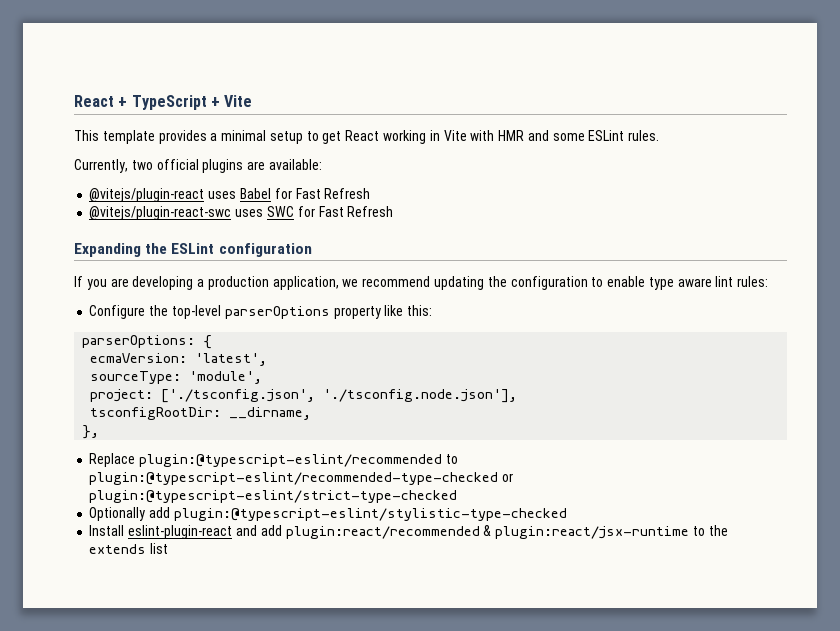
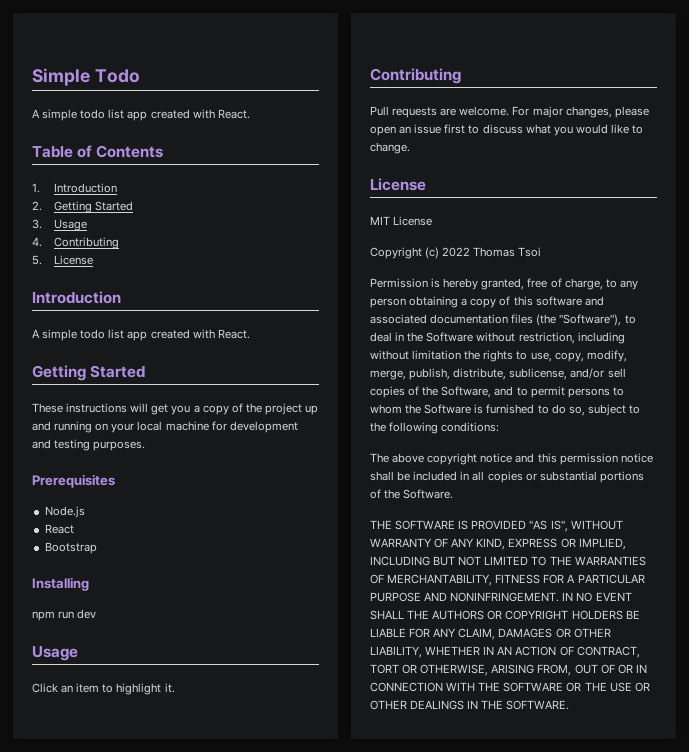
- React + TypeScript + Vite
- This template provides a minimal setup to get React working in Vite with HMR and some ESLint rules.
- Currently, two official plugins are available:
- @vitejs/plugin-react uses Babel for Fast Refresh
- @vitejs/plugin-react-swc uses SWC for Fast Refresh
- Expanding the ESLint configuration
- If you are developing a production application, we recommend updating the configuration to enable type aware lint rules:
- Configure the top-level parserOptions property like this:
- parserOptions: {
- ecmaVersion: 'latest',
- sourceType: 'module',
- project: ['./tsconfig.json', './tsconfig.node.json'],
- tsconfigRootDir: __dirname,
- },
- Replace plugin:@typescript-eslint/recommended to plugin:@typescript-eslint/recommended-type-checked or plugin:@typescript-eslint/strict-type-checked
- Optionally add plugin:@typescript-eslint/stylistic-type-checked
- Install eslint-plugin-react and add plugin:react/recommended & plugin:react/jsx-runtime to the extends list
+ Simple Todo
+ A simple todo list app created with React.
+ Table of Contents
+ 1. Introduction
+ 2. Getting Started
+ 3. Usage
+ 4. Contributing
+ 5. License
+ Introduction
+ A simple todo list app created with React.
+ Getting Started
+ These instructions will get you a copy of the project up and running on your local machine for development and testing purposes.
+ Prerequisites
+ Node.js
+ React
+ Bootstrap
+ Installing
+ npm run dev
+ Usage
+ Click an item to highlight it.
+ Contributing
+ Pull requests are welcome. For major changes, please open an issue first to discuss what you would like to change.
+ License
+ MIT License
+ Copyright (c) 2022 Thomas Tsoi
+ Permission is hereby granted, free of charge, to any person obtaining a copy of this software and associated documentation files (the "Software"), to deal in the Software without restriction, including without limitation the rights to use, copy, modify, merge, publish, distribute, sublicense, and/or sell copies of the Software, and to permit persons to whom the Software is furnished to do so, subject to the following conditions:
+ The above copyright notice and this permission notice shall be included in all copies or substantial portions of the Software.
+ THE SOFTWARE IS PROVIDED "AS IS", WITHOUT WARRANTY OF ANY KIND, EXPRESS OR IMPLIED, INCLUDING BUT NOT LIMITED TO THE WARRANTIES OF MERCHANTABILITY, FITNESS FOR A PARTICULAR PURPOSE AND NONINFRINGEMENT. IN NO EVENT SHALL THE AUTHORS OR COPYRIGHT HOLDERS BE LIABLE FOR ANY CLAIM, DAMAGES OR OTHER LIABILITY, WHETHER IN AN ACTION OF CONTRACT, TORT OR OTHERWISE, ARISING FROM, OUT OF OR IN CONNECTION WITH THE SOFTWARE OR THE USE OR OTHER DEALINGS IN THE SOFTWARE.

